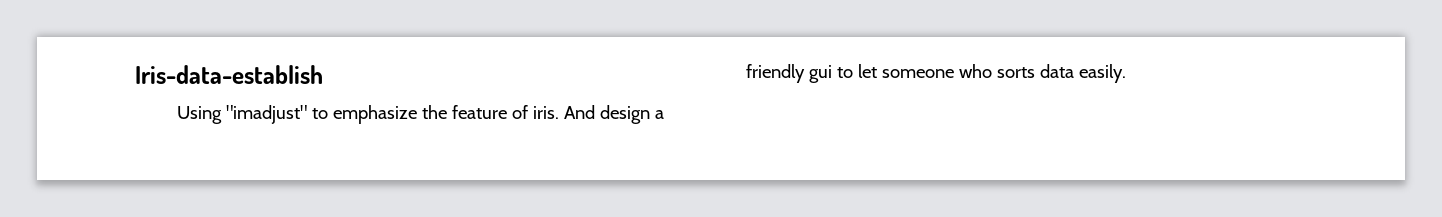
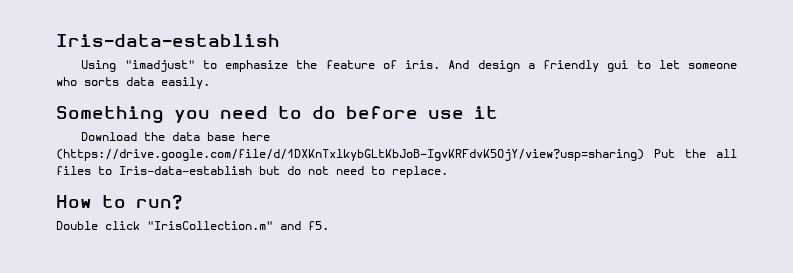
+ Something you need to do before use it
+ Download the data base here (https://drive.google.com/file/d/1DXKnTxlkybGLtKbJoB-IgvKRFdvK5OjY/view?usp=sharing) Put the all files to Iris-data-establish but do not need to replace.
+ How to run?
+ Double click "IrisCollection.m" and f5.

